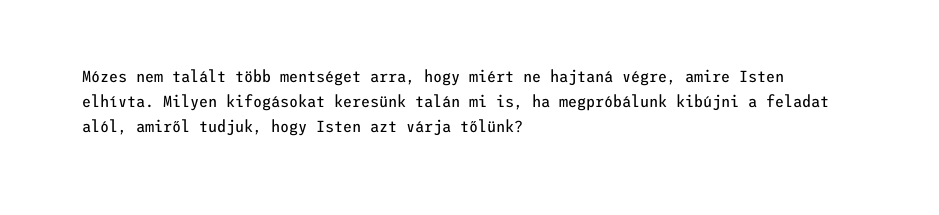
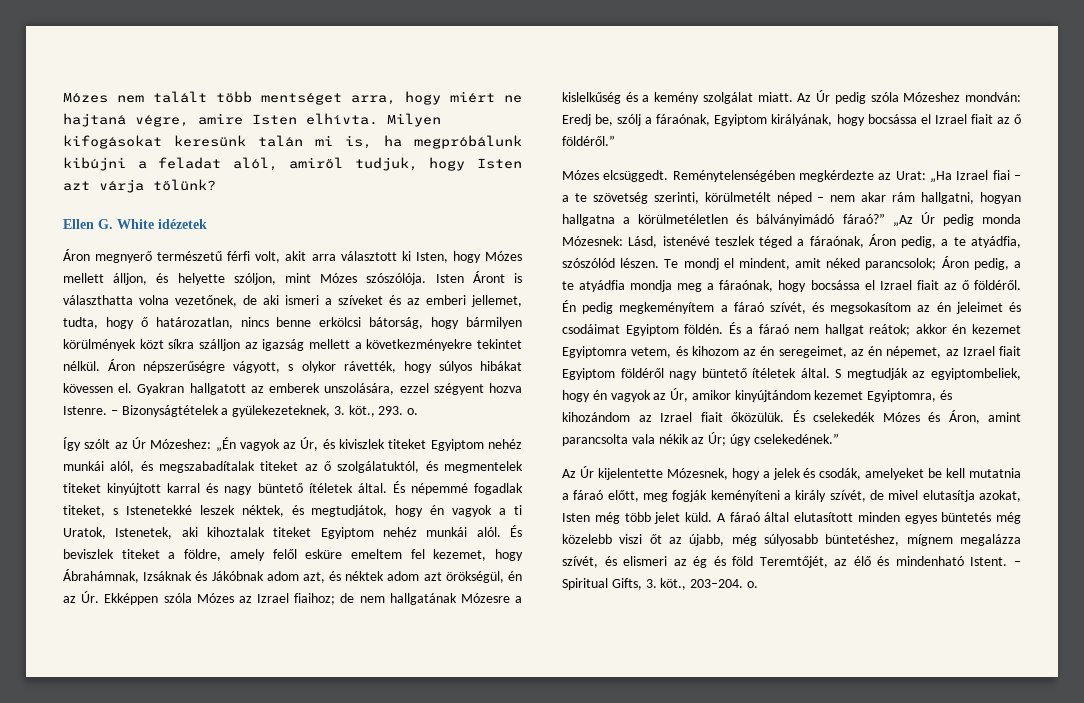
+ Ellen G. White idézetek
+ Áron megnyerő természetű férfi volt, akit arra választott ki Isten, hogy Mózes mellett álljon, és helyette szóljon, mint Mózes szószólója. Isten Áront is választhatta volna vezetőnek, de aki ismeri a szíveket és az emberi jellemet, tudta, hogy ő határozatlan, nincs benne erkölcsi bátorság, hogy bármilyen körülmények közt síkra szálljon az igazság mellett a következményekre tekintet nélkül. Áron népszerűségre vágyott, s olykor rávették, hogy súlyos hibákat kövessen el. Gyakran hallgatott az emberek unszolására, ezzel szégyent hozva Istenre. – Bizonyságtételek a gyülekezeteknek, 3. köt., 293. o.
+ Így szólt az Úr Mózeshez: „Én vagyok az Úr, és kiviszlek titeket Egyiptom nehéz munkái alól, és megszabadítalak titeket az ő szolgálatuktól, és megmentelek titeket kinyújtott karral és nagy büntető ítéletek által. És népemmé fogadlak titeket, s Istenetekké leszek néktek, és megtudjátok, hogy én vagyok a ti Uratok, Istenetek, aki kihoztalak titeket Egyiptom nehéz munkái alól. És beviszlek titeket a földre, amely felől esküre emeltem fel kezemet, hogy Ábrahámnak, Izsáknak és Jákóbnak adom azt, és néktek adom azt örökségül, én az Úr. Ekképpen szóla Mózes az Izrael fiaihoz; de nem hallgatának Mózesre a kislelkűség és a kemény szolgálat miatt. Az Úr pedig szóla Mózeshez mondván: Eredj be, szólj a fáraónak, Egyiptom királyának, hogy bocsássa el Izrael fiait az ő földéről.”
+ Mózes elcsüggedt. Reménytelenségében megkérdezte az Urat: „Ha Izrael fiai – a te szövetség szerinti, körülmetélt néped – nem akar rám hallgatni, hogyan hallgatna a körülmetéletlen és bálványimádó fáraó?” „Az Úr pedig monda Mózesnek: Lásd, istenévé teszlek téged a fáraónak, Áron pedig, a te atyádfia, szószólód lészen. Te mondj el mindent, amit néked parancsolok; Áron pedig, a te atyádfia mondja meg a fáraónak, hogy bocsássa el Izrael fiait az ő földéről. Én pedig megkeményítem a fáraó szívét, és megsokasítom az én jeleimet és csodáimat Egyiptom földén. És a fáraó nem hallgat reátok; akkor én kezemet Egyiptomra vetem, és kihozom az én seregeimet, az én népemet, az Izrael fiait Egyiptom földéről nagy büntető ítéletek által. S megtudják az egyiptombeliek, hogy én vagyok az Úr, amikor kinyújtándom kezemet Egyiptomra, és kihozándom az Izrael fiait őközülük. És cselekedék Mózes és Áron, amint parancsolta vala nékik az Úr; úgy cselekedének.”
+ Az Úr kijelentette Mózesnek, hogy a jelek és csodák, amelyeket be kell mutatnia a fáraó előtt, meg fogják keményíteni a király szívét, de mivel elutasítja azokat, Isten még több jelet küld. A fáraó által elutasított minden egyes büntetés még közelebb viszi őt az újabb, még súlyosabb büntetéshez, mígnem megalázza szívét, és elismeri az ég és föld Teremtőjét, az élő és mindenható Istent. – Spiritual Gifts, 3. köt., 203–204. o.

